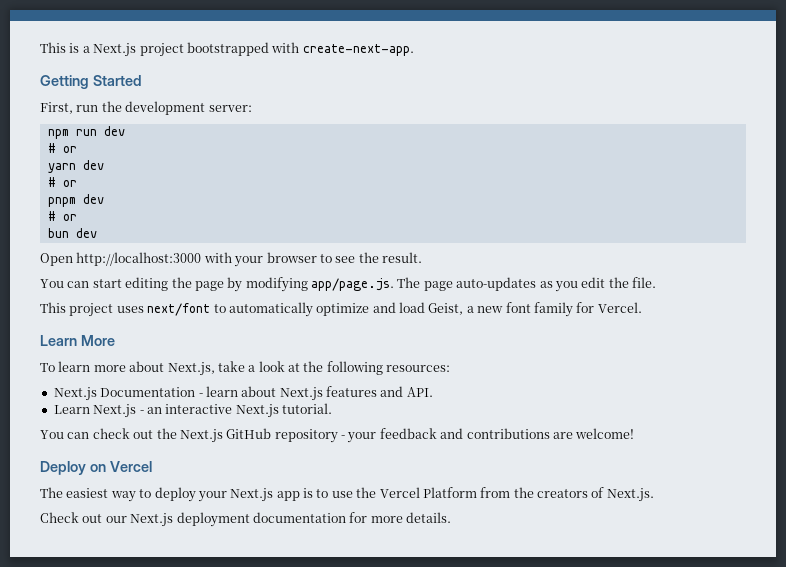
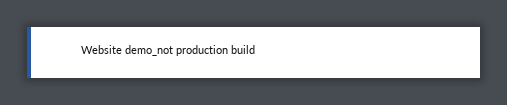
- This is a Next.js project bootstrapped with create-next-app.
- Getting Started
- First, run the development server:
- npm run dev
- # or
- yarn dev
- # or
- pnpm dev
- # or
- bun dev
- Open http://localhost:3000 with your browser to see the result.
- You can start editing the page by modifying app/page.js. The page auto-updates as you edit the file.
- This project uses next/font to automatically optimize and load Geist, a new font family for Vercel.
- Learn More
- To learn more about Next.js, take a look at the following resources:
- Next.js Documentation - learn about Next.js features and API.
- Learn Next.js - an interactive Next.js tutorial.
- You can check out the Next.js GitHub repository - your feedback and contributions are welcome!
- Deploy on Vercel
- The easiest way to deploy your Next.js app is to use the Vercel Platform from the creators of Next.js.
- Check out our Next.js deployment documentation for more details.
+ Website demo_not production build

